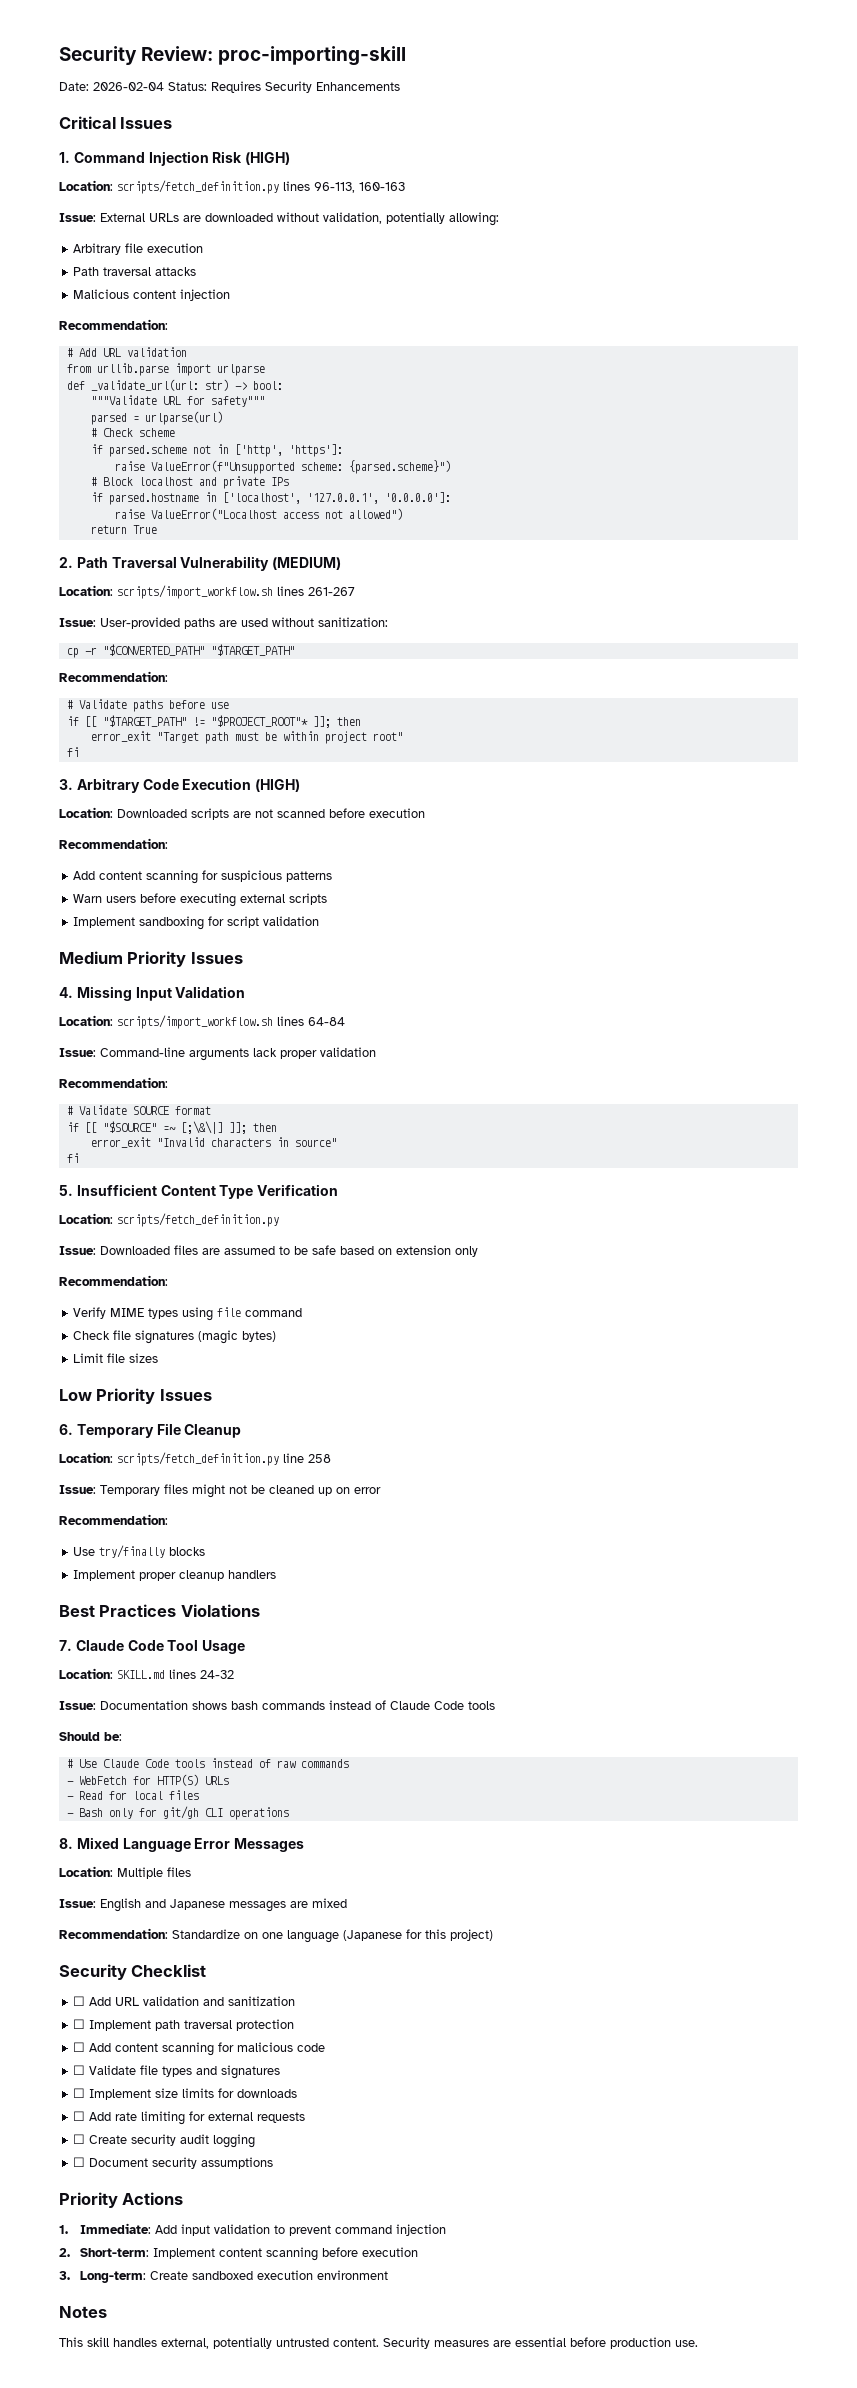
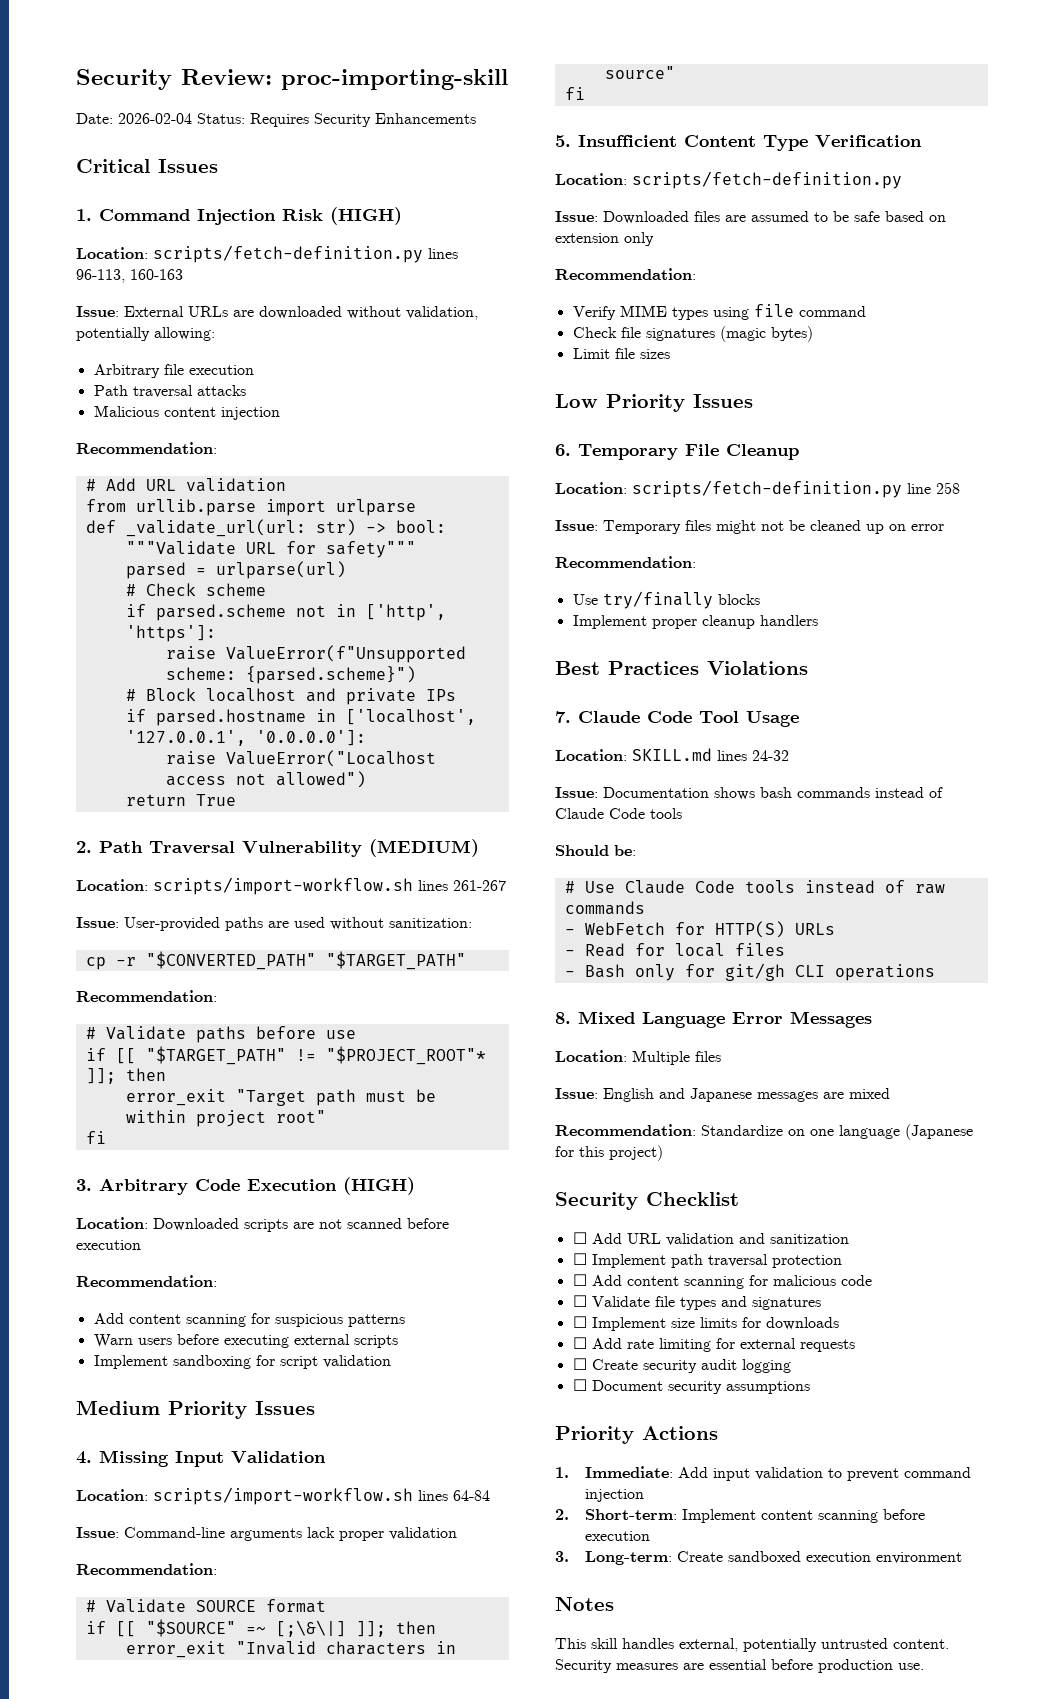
- Location: scripts/fetch_definition.py lines 96-113, 160-163
+ Location: scripts/fetch-definition.py lines 96-113, 160-163
- Location: scripts/import_workflow.sh lines 261-267
+ Location: scripts/import-workflow.sh lines 261-267
- Location: scripts/import_workflow.sh lines 64-84
+ Location: scripts/import-workflow.sh lines 64-84
  5. Insufficient Content Type Verification
- Location: scripts/fetch_definition.py
+ Location: scripts/fetch-definition.py
- Location: scripts/fetch_definition.py line 258
+ Location: scripts/fetch-definition.py line 258

